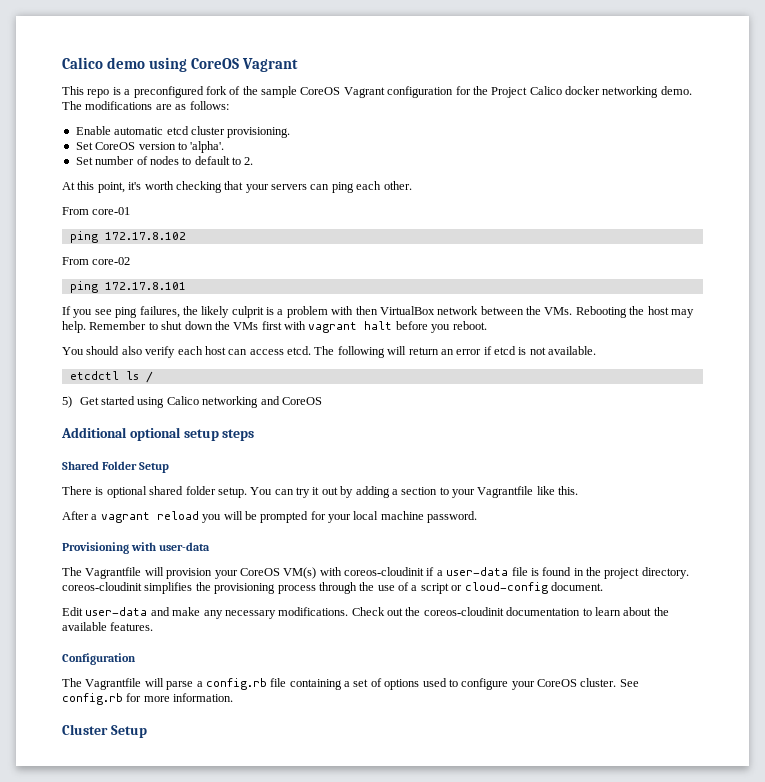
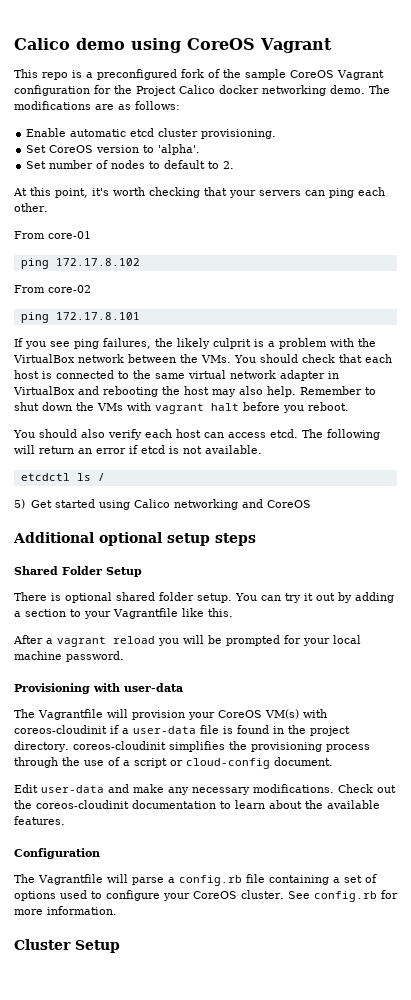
- If you see ping failures, the likely culprit is a problem with then VirtualBox network between the VMs. Rebooting the host may help.
+ If you see ping failures, the likely culprit is a problem with the VirtualBox network between the VMs. You should check that each host is connected to the same virtual network adapter in VirtualBox and rebooting the host may also help.
- Remember to shut down the VMs first with vagrant halt before you reboot.
+ Remember to shut down the VMs with vagrant halt before you reboot.

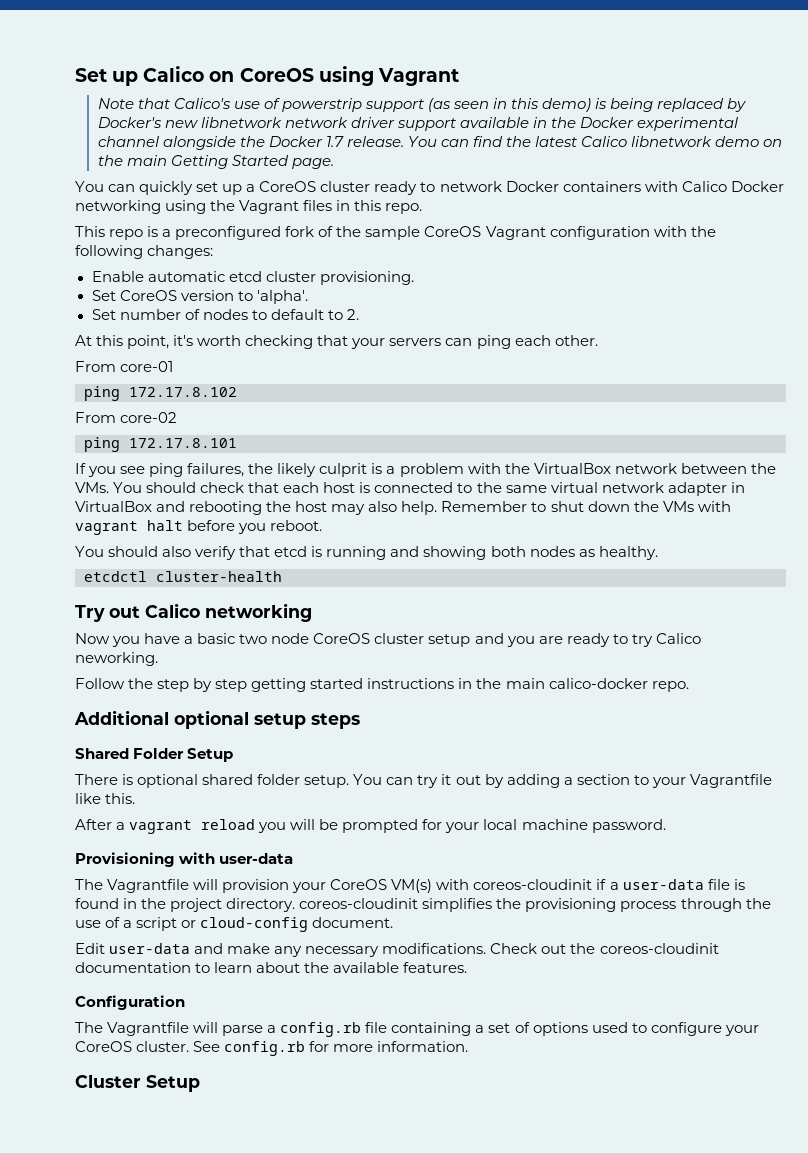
- Calico demo using CoreOS Vagrant
+ Set up Calico on CoreOS using Vagrant
+ Note that Calico's use of powerstrip support (as seen in this demo) is being replaced by Docker's new libnetwork network driver support available in the Docker experimental channel alongside the Docker 1.7 release. You can find the latest Calico libnetwork demo on the main Getting Started page.
+ You can quickly set up a CoreOS cluster ready to network Docker containers with Calico Docker networking using the Vagrant files in this repo.
- This repo is a preconfigured fork of the sample CoreOS Vagrant configuration for the Project Calico docker networking demo. The modifications are as follows:
+ This repo is a preconfigured fork of the sample CoreOS Vagrant configuration with the following changes:
- You should also verify each host can access etcd. The following will return an error if etcd is not available.
- etcdctl ls /
- 5) Get started using Calico networking and CoreOS
+ You should also verify that etcd is running and showing both nodes as healthy.
+ etcdctl cluster-health
+ Try out Calico networking
+ Now you have a basic two node CoreOS cluster setup and you are ready to try Calico neworking.
+ Follow the step by step getting started instructions in the main calico-docker repo.

